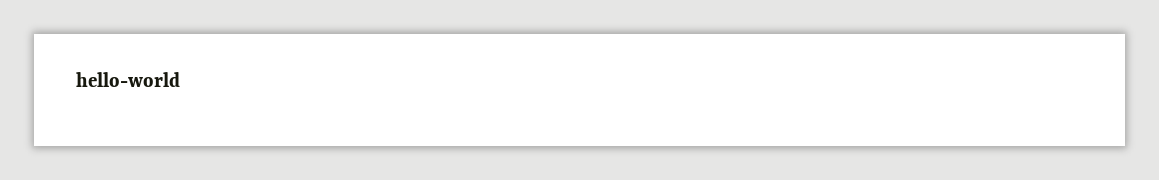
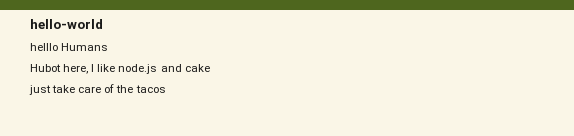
+ helllo Humans
+ Hubot here, I like node.js and cake
+ just take care of the tacos

